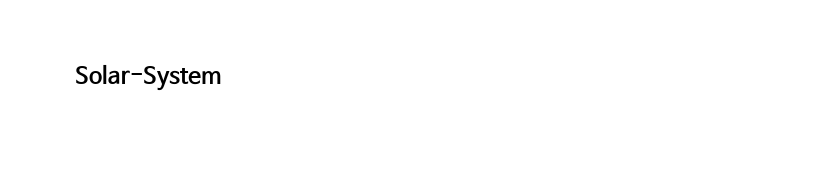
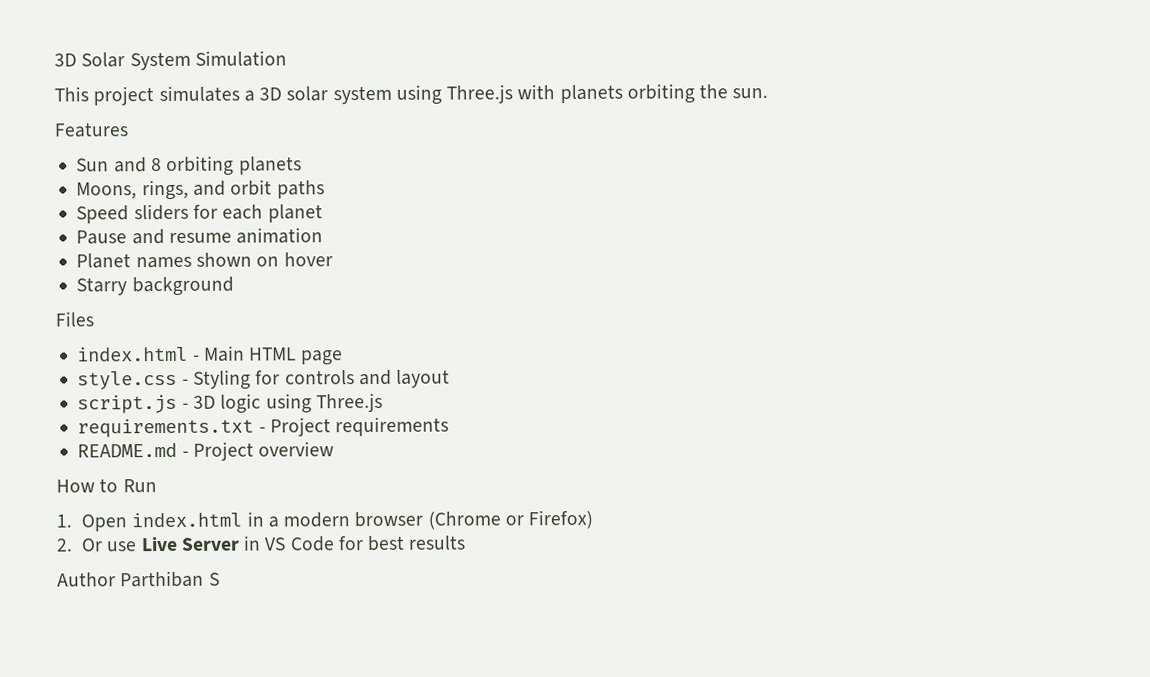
- Solar-System
+ 3D Solar System Simulation
+ This project simulates a 3D solar system using Three.js with planets orbiting the sun.
+ Features
+ Sun and 8 orbiting planets
+ Moons, rings, and orbit paths
+ Speed sliders for each planet
+ Pause and resume animation
+ Planet names shown on hover
+ Starry background
+ Files
+ index.html - Main HTML page
+ style.css - Styling for controls and layout
+ script.js - 3D logic using Three.js
+ requirements.txt - Project requirements
+ README.md - Project overview
+ How to Run
+ 1. Open index.html in a modern browser (Chrome or Firefox)
+ 2. Or use Live Server in VS Code for best results
+ Author Parthiban S

